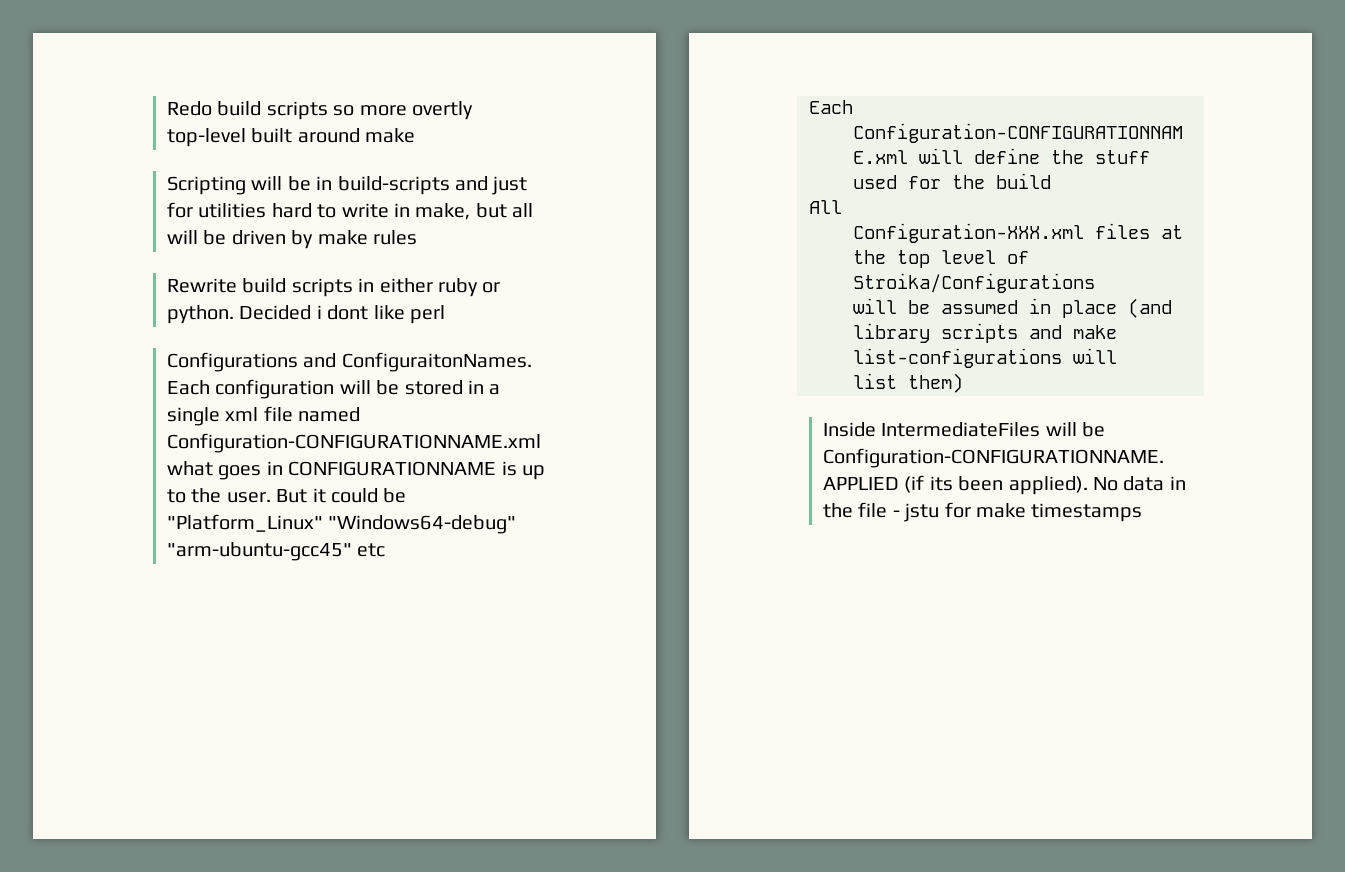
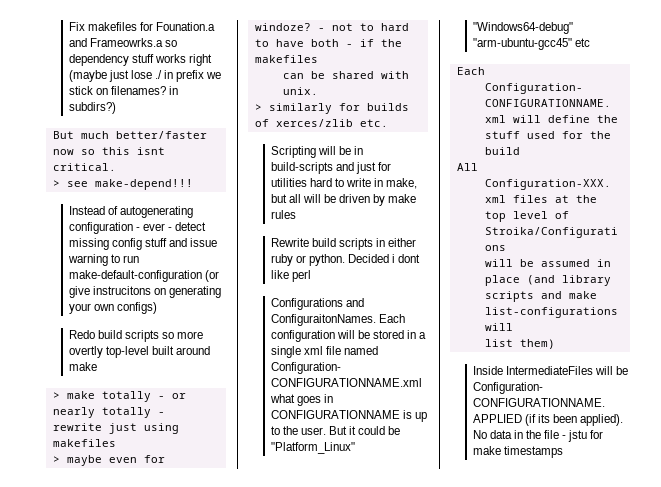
+ Fix makefiles for Founation.a and Frameowrks.a so dependency stuff works right (maybe just lose ./ in prefix we stick on filenames? in subdirs?)
+ But much better/faster now so this isnt critical.
+ > see make-depend!!!
+ Instead of autogenerating configuration - ever - detect missing config stuff and issue warning to run make-default-configuration (or give instrucitons on generating your own configs)
+ > make totally - or nearly totally - rewrite just using makefiles
+ > maybe even for windoze? - not to hard to have both - if the makefiles
+ can be shared with unix.
+ > similarly for builds of xerces/zlib etc.

